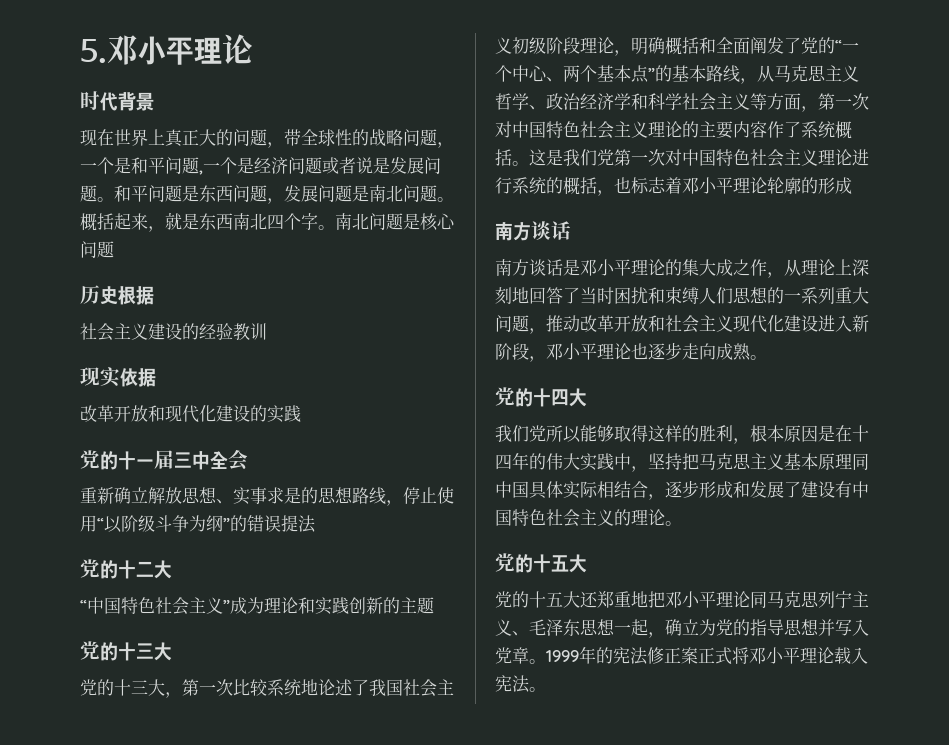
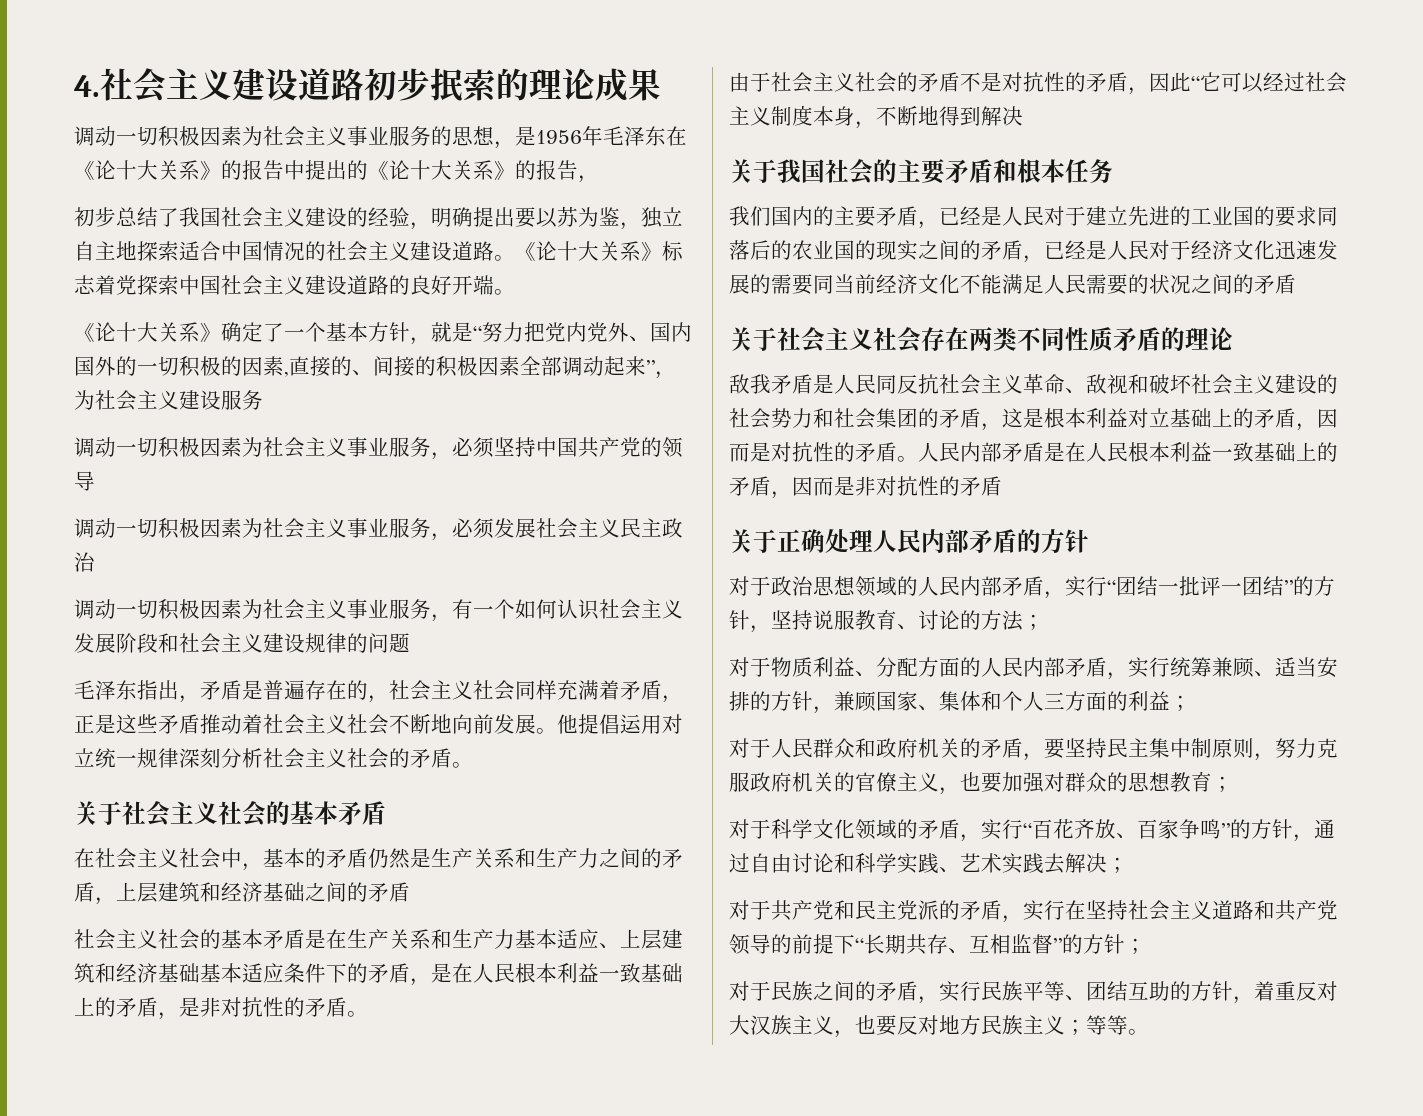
- 5.邓小平理论
- 时代背景
- 现在世界上真正大的问题，带全球性的战略问题，一个是和平问题,一个是经济问题或者说是发展问题。和平问题是东西问题，发展问题是南北问题。概括起来，就是东西南北四个字。南北问题是核心问题
- 历史根据
- 社会主义建设的经验教训
- 现实依据
- 改革开放和现代化建设的实践
- 党的十一届三中全会
- 重新确立解放思想、实事求是的思想路线，停止使用“以阶级斗争为纲”的错误提法
- 党的十二大
- “中国特色社会主义”成为理论和实践创新的主题
- 党的十三大
- 党的十三大，第一次比较系统地论述了我国社会主义初级阶段理论，明确概括和全面阐发了党的“一个中心、两个基本点”的基本路线，从马克思主义哲学、政治经济学和科学社会主义等方面，第一次对中国特色社会主义理论的主要内容作了系统概括。这是我们党第一次对中国特色社会主义理论进行系统的概括，也标志着邓小平理论轮廓的形成
- 南方谈话
- 南方谈话是邓小平理论的集大成之作，从理论上深刻地回答了当时困扰和束缚人们思想的一系列重大问题，推动改革开放和社会主义现代化建设进入新阶段，邓小平理论也逐步走向成熟。
- 党的十四大
- 我们党所以能够取得这样的胜利，根本原因是在十四年的伟大实践中，坚持把马克思主义基本原理同中国具体实际相结合，逐步形成和发展了建设有中国特色社会主义的理论。
- 党的十五大
- 党的十五大还郑重地把邓小平理论同马克思列宁主义、毛泽东思想一起，确立为党的指导思想并写入党章。1999年的宪法修正案正式将邓小平理论载入宪法。
+ 4.社会主义建设道路初步抿索的理论成果
+ 调动一切积极因素为社会主义事业服务的思想，是1956年毛泽东在《论十大关系》的报告中提出的《论十大关系》的报告，
+ 初步总结了我国社会主义建设的经验，明确提出要以苏为鉴，独立自主地探索适合中国情况的社会主义建设道路。《论十大关系》标志着党探索中国社会主义建设道路的良好开端。
+ 《论十大关系》确定了一个基本方针，就是“努力把党内党外、国内国外的一切积极的因素,直接的、间接的积极因素全部调动起来”，为社会主义建设服务
+ 调动一切积极因素为社会主义事业服务，必须坚持中国共产党的领导
+ 调动一切积极因素为社会主义事业服务，必须发展社会主义民主政治
+ 调动一切积极因素为社会主义事业服务，有一个如何认识社会主义发展阶段和社会主义建设规律的问题
+ 毛泽东指出，矛盾是普遍存在的，社会主义社会同样充满着矛盾，正是这些矛盾推动着社会主义社会不断地向前发展。他提倡运用对立统一规律深刻分析社会主义社会的矛盾。
+ 关于社会主义社会的基本矛盾
+ 在社会主义社会中，基本的矛盾仍然是生产关系和生产力之间的矛盾，上层建筑和经济基础之间的矛盾
+ 社会主义社会的基本矛盾是在生产关系和生产力基本适应、上层建筑和经济基础基本适应条件下的矛盾，是在人民根本利益一致基础上的矛盾，是非对抗性的矛盾。
+ 由于社会主义社会的矛盾不是对抗性的矛盾，因此“它可以经过社会主义制度本身，不断地得到解决
+ 关于我国社会的主要矛盾和根本任务
+ 我们国内的主要矛盾，已经是人民对于建立先进的工业国的要求同落后的农业国的现实之间的矛盾，已经是人民对于经济文化迅速发展的需要同当前经济文化不能满足人民需要的状况之间的矛盾
+ 关于社会主义社会存在两类不同性质矛盾的理论
+ 敌我矛盾是人民同反抗社会主义革命、敌视和破坏社会主义建设的社会势力和社会集团的矛盾，这是根本利益对立基础上的矛盾，因而是对抗性的矛盾。人民内部矛盾是在人民根本利益一致基础上的矛盾，因而是非对抗性的矛盾
+ 关于正确处理人民内部矛盾的方针
+ 对于政治思想领域的人民内部矛盾，实行“团结一批评一团结”的方针，坚持说服教育、讨论的方法；
+ 对于物质利益、分配方面的人民内部矛盾，实行统筹兼顾、适当安排的方针，兼顾国家、集体和个人三方面的利益；
+ 对于人民群众和政府机关的矛盾，要坚持民主集中制原则，努力克服政府机关的官僚主义，也要加强对群众的思想教育；
+ 对于科学文化领域的矛盾，实行“百花齐放、百家争鸣”的方针，通过自由讨论和科学实践、艺术实践去解决；
+ 对于共产党和民主党派的矛盾，实行在坚持社会主义道路和共产党领导的前提下“长期共存、互相监督”的方针；
+ 对于民族之间的矛盾，实行民族平等、团结互助的方针，着重反对大汉族主义，也要反对地方民族主义；等等。

